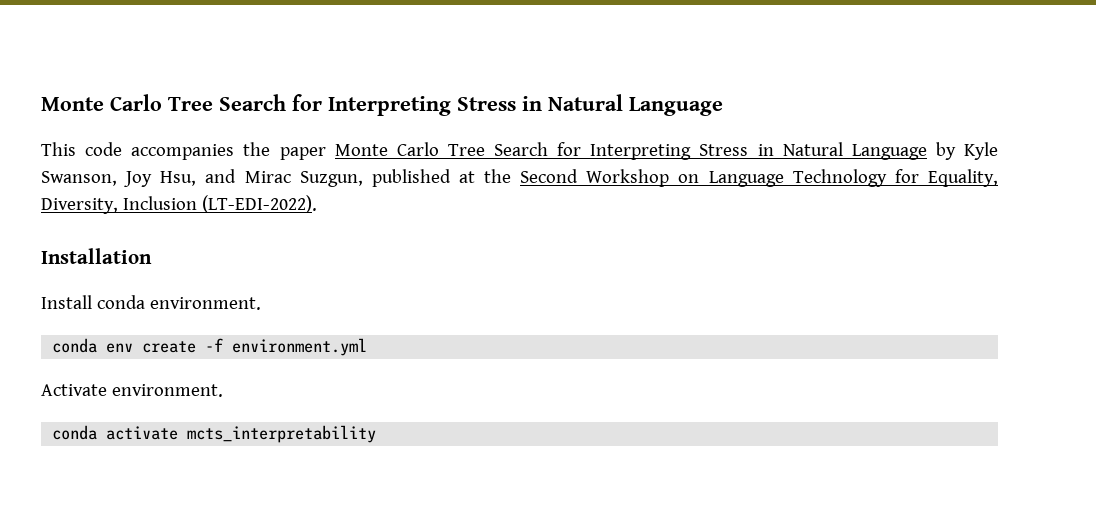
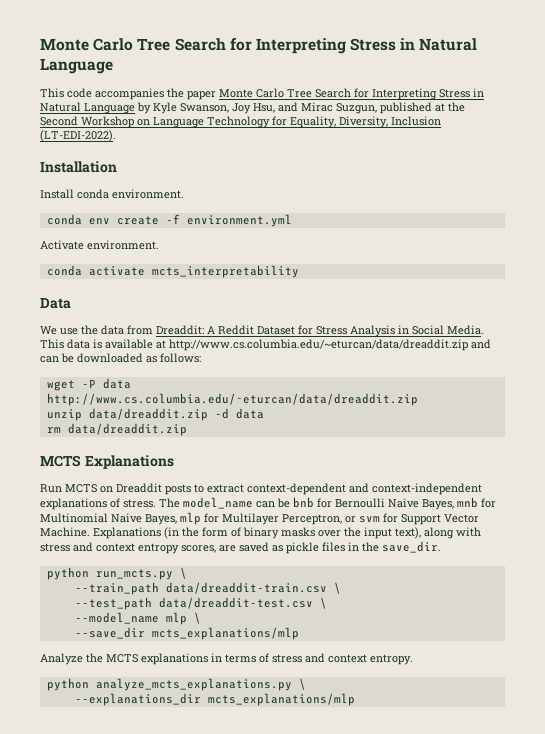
+ Data
+ We use the data from Dreaddit: A Reddit Dataset for Stress Analysis in Social Media. This data is available at http://www.cs.columbia.edu/~eturcan/data/dreaddit.zip and can be downloaded as follows:
+ wget -P data http://www.cs.columbia.edu/~eturcan/data/dreaddit.zip
+ unzip data/dreaddit.zip -d data
+ rm data/dreaddit.zip
+ MCTS Explanations
+ Run MCTS on Dreaddit posts to extract context-dependent and context-independent explanations of stress. The model_name can be bnb for Bernoulli Naive Bayes, mnb for Multinomial Naive Bayes, mlp for Multilayer Perceptron, or svm for Support Vector Machine. Explanations (in the form of binary masks over the input text), along with stress and context entropy scores, are saved as pickle files in the save_dir.
+ python run_mcts.py \
+ --train_path data/dreaddit-train.csv \
+ --test_path data/dreaddit-test.csv \
+ --model_name mlp \
+ --save_dir mcts_explanations/mlp
+ Analyze the MCTS explanations in terms of stress and context entropy.
+ python analyze_mcts_explanations.py \
+ --explanations_dir mcts_explanations/mlp

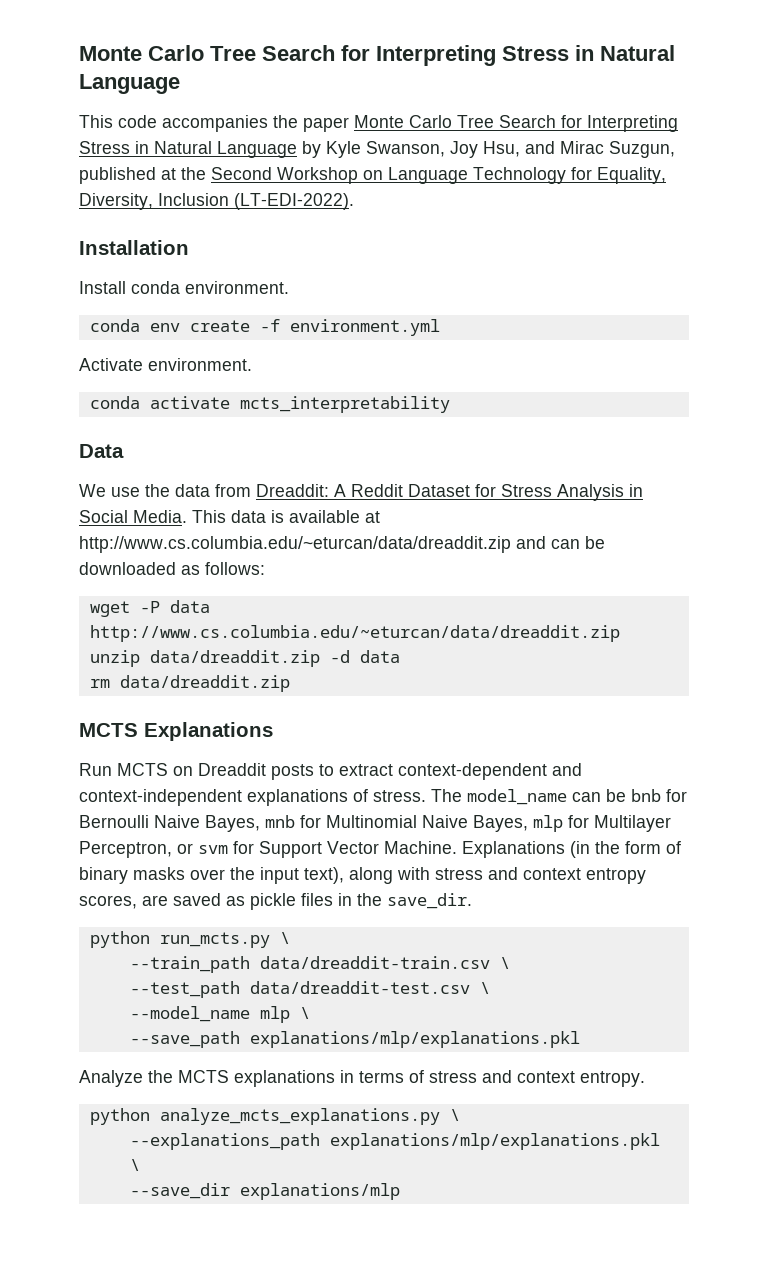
- --save_dir mcts_explanations/mlp
+ --save_path explanations/mlp/explanations.pkl
- --explanations_dir mcts_explanations/mlp
+ --explanations_path explanations/mlp/explanations.pkl \
+ --save_dir explanations/mlp

